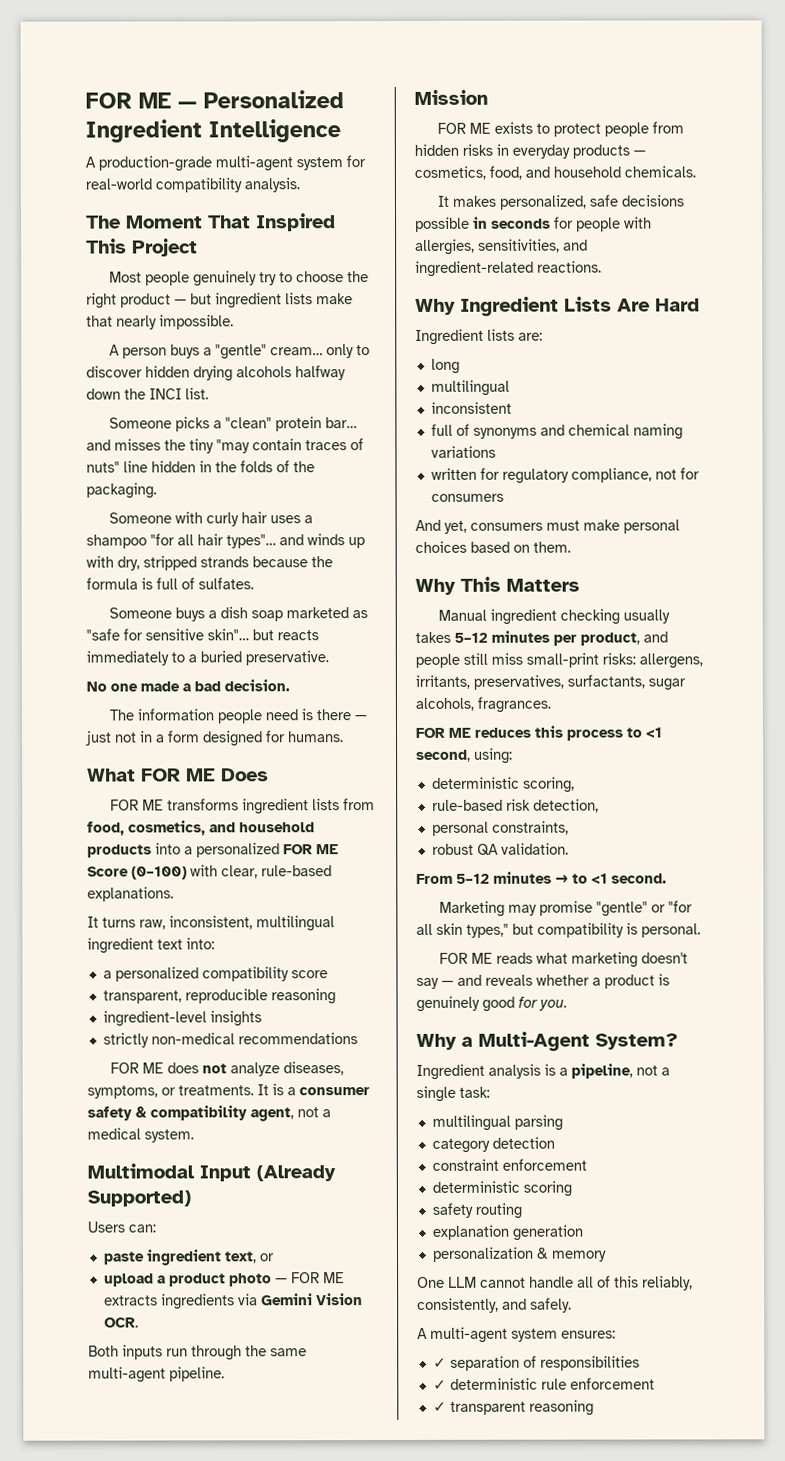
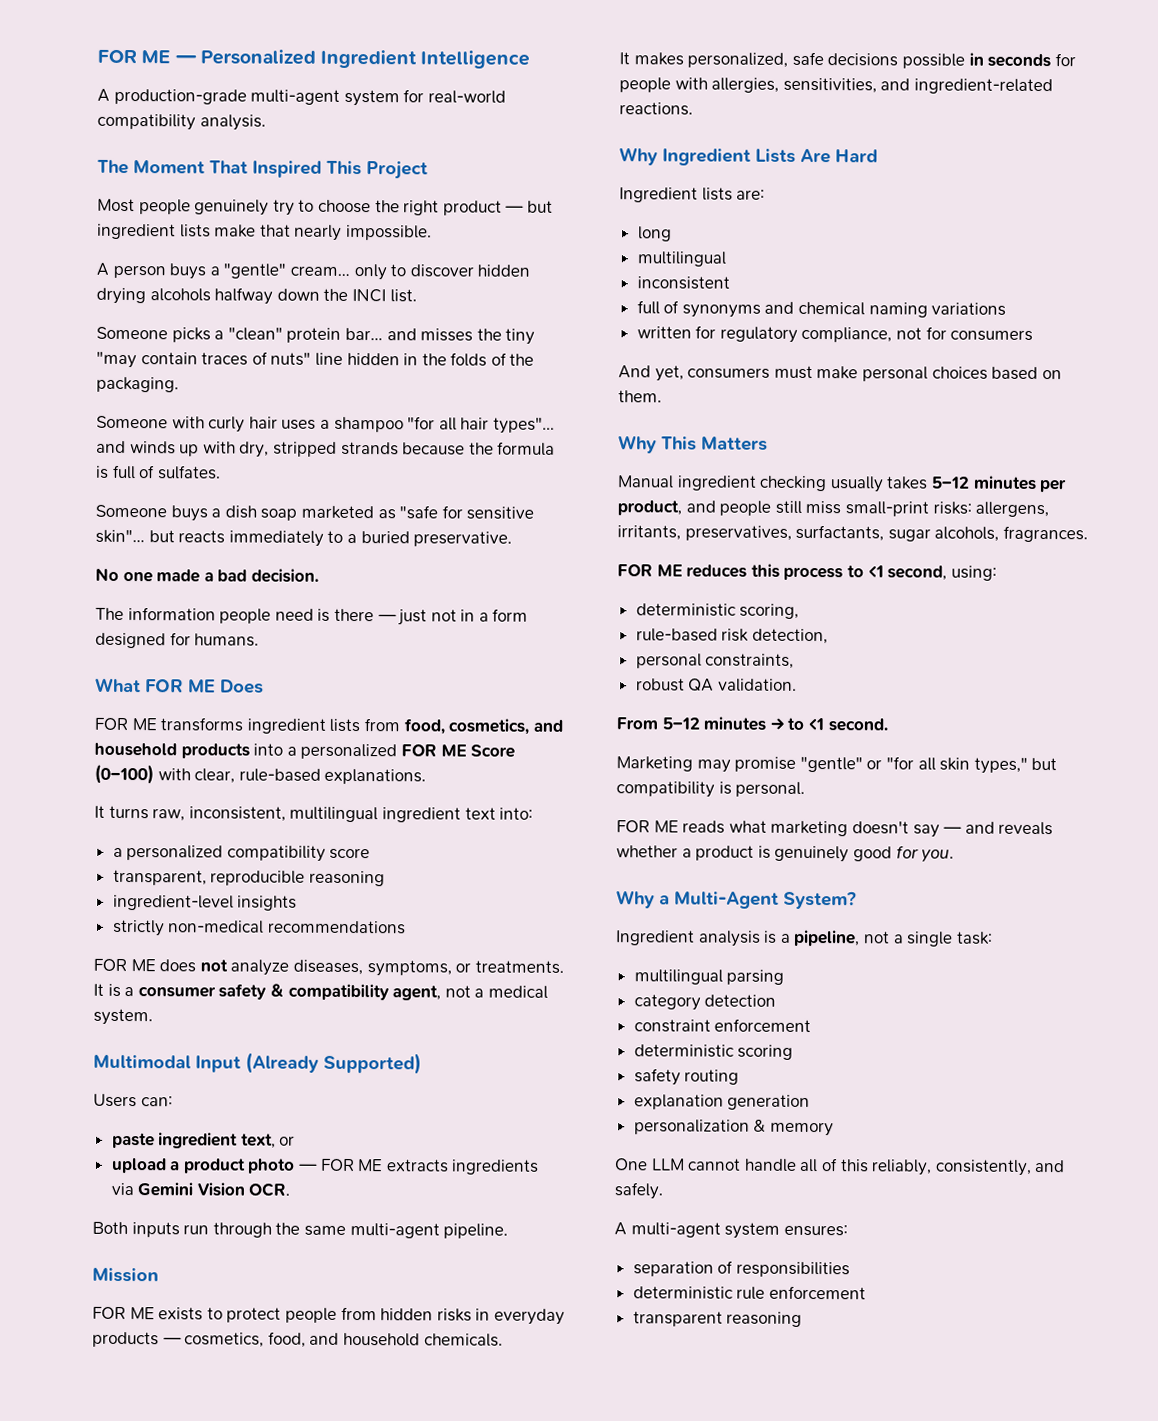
- ✓ separation of responsibilities
+ separation of responsibilities
- ✓ deterministic rule enforcement
+ deterministic rule enforcement
- ✓ transparent reasoning
+ transparent reasoning

